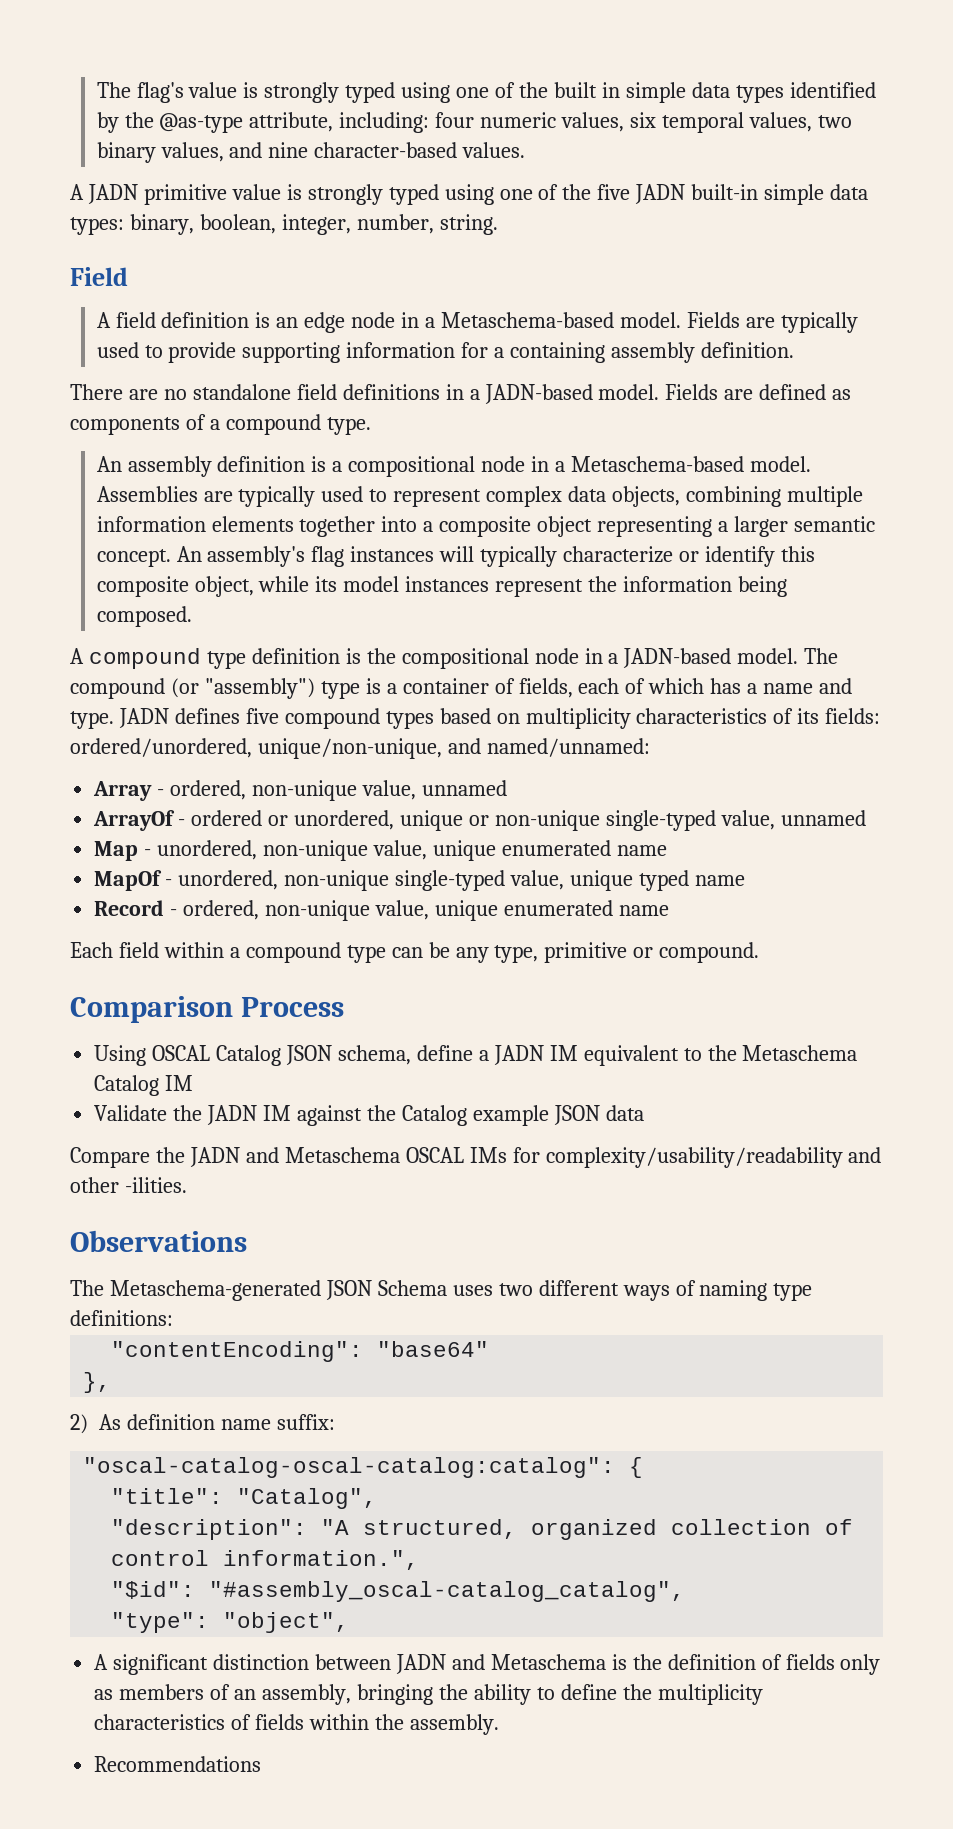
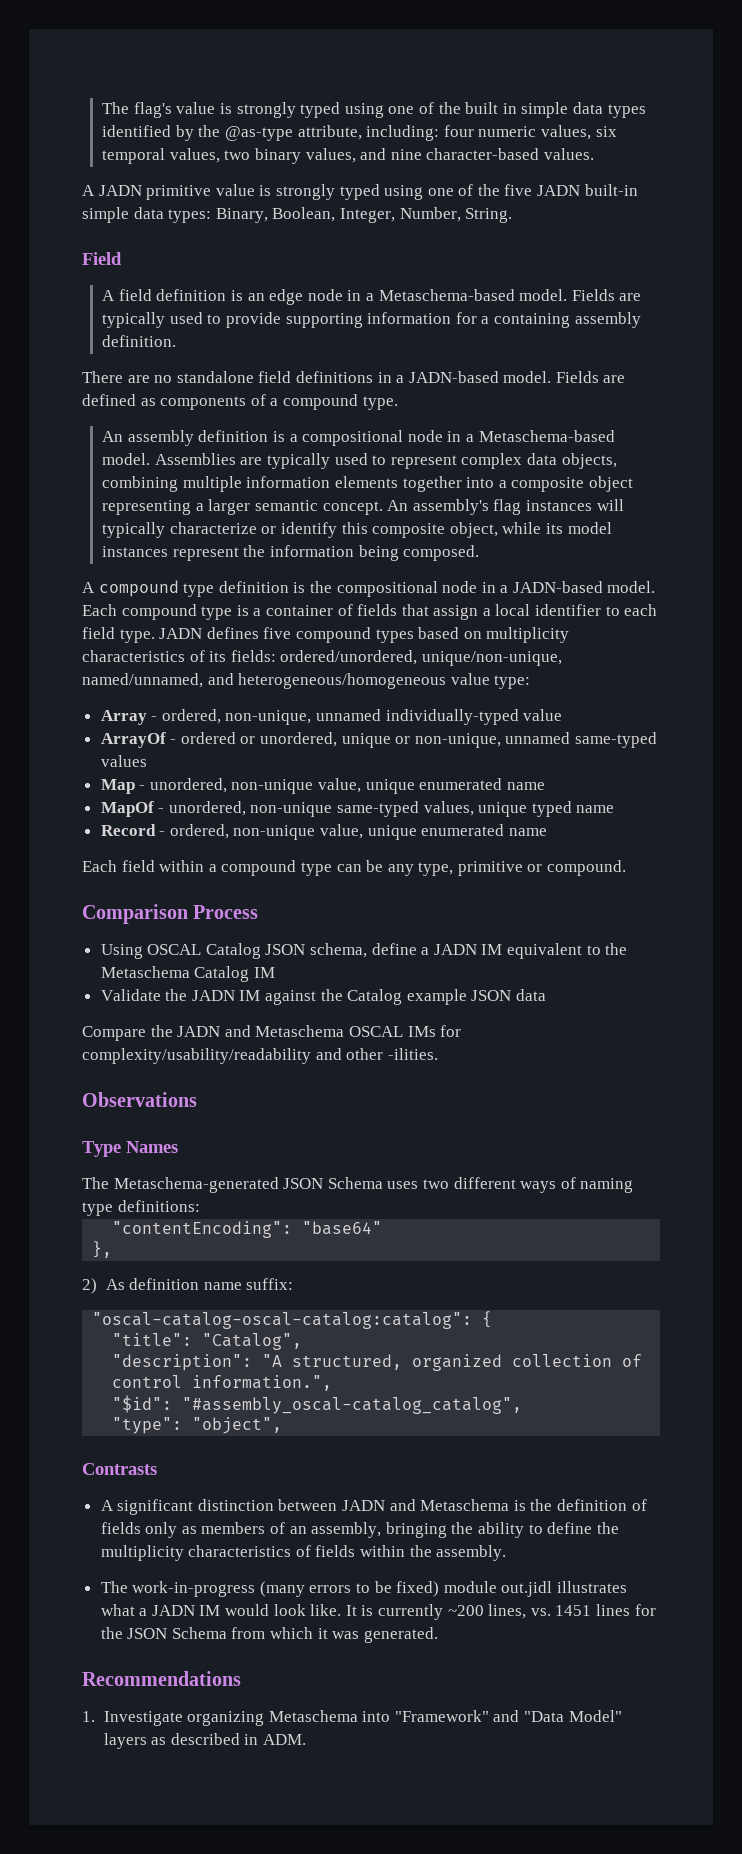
- A JADN primitive value is strongly typed using one of the five JADN built-in simple data types: binary, boolean, integer, number, string.
+ A JADN primitive value is strongly typed using one of the five JADN built-in simple data types: Binary, Boolean, Integer, Number, String.
- The compound (or "assembly") type is a container of fields, each of which has a name and type.
+ Each compound type is a container of fields that assign a local identifier to each field type.
- JADN defines five compound types based on multiplicity characteristics of its fields: ordered/unordered, unique/non-unique, and named/unnamed:
+ JADN defines five compound types based on multiplicity characteristics of its fields: ordered/unordered, unique/non-unique, named/unnamed, and heterogeneous/homogeneous value type:
- Array - ordered, non-unique value, unnamed
+ Array - ordered, non-unique, unnamed individually-typed value
- ArrayOf - ordered or unordered, unique or non-unique single-typed value, unnamed
+ ArrayOf - ordered or unordered, unique or non-unique, unnamed same-typed values
- MapOf - unordered, non-unique single-typed value, unique typed name
+ MapOf - unordered, non-unique same-typed values, unique typed name
+ Type Names
+ Contrasts
+ The work-in-progress (many errors to be fixed) module out.jidl illustrates what a JADN IM would look like. It is currently ~200 lines, vs. 1451 lines for the JSON Schema from which it was generated.
  Recommendations
+ 1. Investigate organizing Metaschema into "Framework" and "Data Model" layers as described in ADM.

